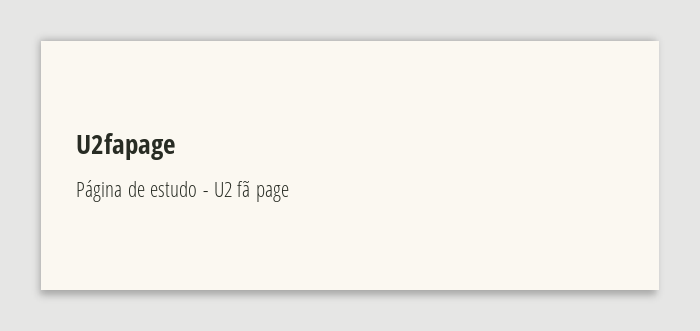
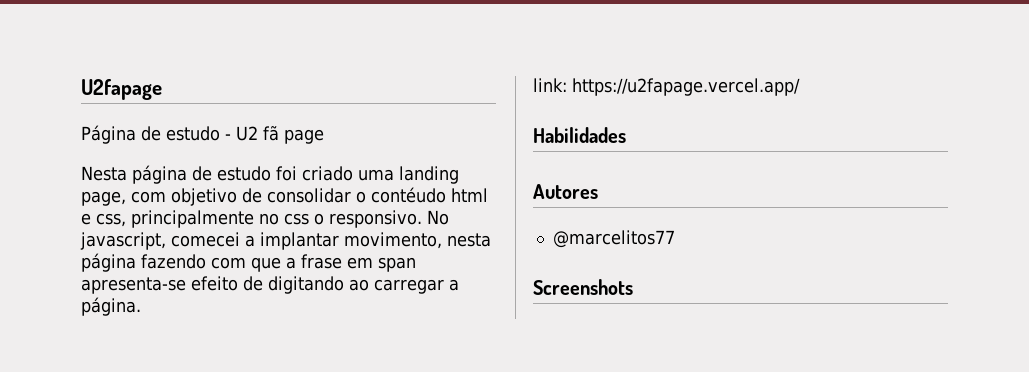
+ Nesta página de estudo foi criado uma landing page, com objetivo de consolidar o contéudo html e css, principalmente no css o responsivo. No javascript, comecei a implantar movimento, nesta página fazendo com que a frase em span apresenta-se efeito de digitando ao carregar a página.
+ link: https://u2fapage.vercel.app/
+ Habilidades
+ Autores
+ @marcelitos77
+ Screenshots

